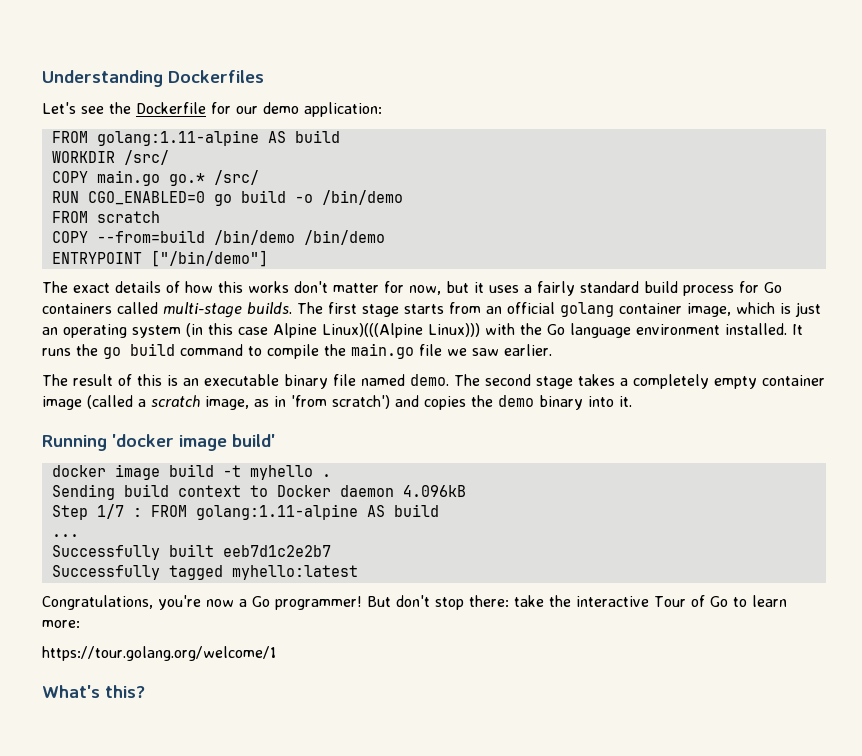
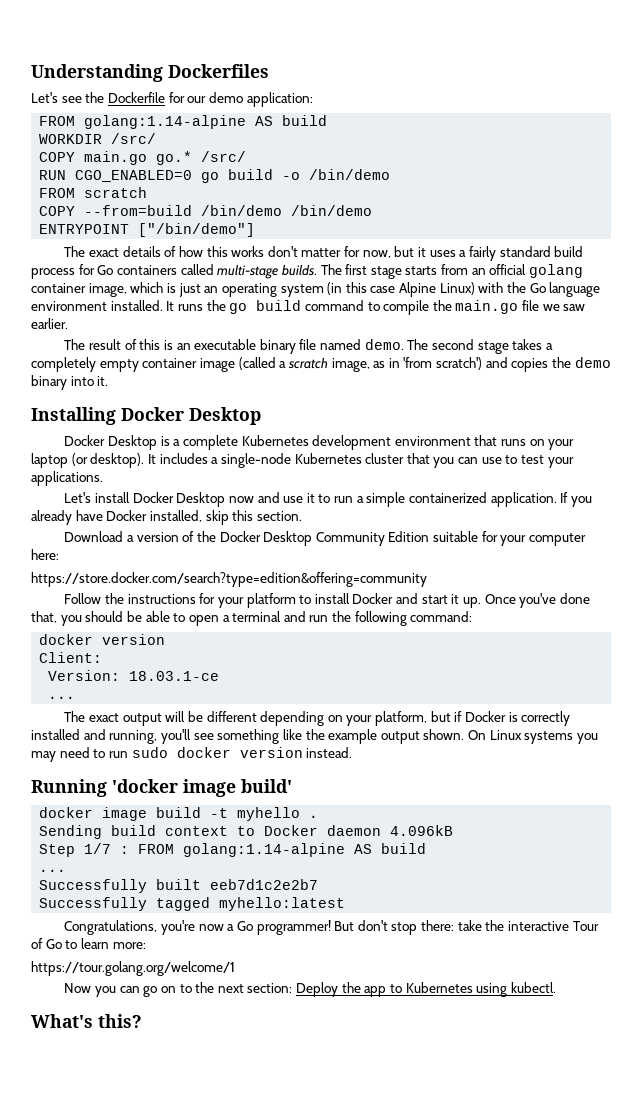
  Let's see the Dockerfile for our demo application:
- FROM golang:1.11-alpine AS build
+ FROM golang:1.14-alpine AS build
- The first stage starts from an official golang container image, which is just an operating system (in this case Alpine Linux)(((Alpine Linux))) with the Go language environment installed.
+ The first stage starts from an official golang container image, which is just an operating system (in this case Alpine Linux) with the Go language environment installed.
+ Installing Docker Desktop
+ Docker Desktop is a complete Kubernetes development environment that runs on your laptop (or desktop). It includes a single-node Kubernetes cluster that you can use to test your applications.
+ Let's install Docker Desktop now and use it to run a simple containerized application. If you already have Docker installed, skip this section.
+ Download a version of the Docker Desktop Community Edition suitable for your computer here:
+ https://store.docker.com/search?type=edition&offering=community
+ Follow the instructions for your platform to install Docker and start it up. Once you've done that, you should be able to open a terminal and run the following command:
+ docker version
+ Client:
+ Version: 18.03.1-ce
+ ...
+ The exact output will be different depending on your platform, but if Docker is correctly installed and running, you'll see something like the example output shown. On Linux systems you may need to run sudo docker version instead.
- Step 1/7 : FROM golang:1.11-alpine AS build
+ Step 1/7 : FROM golang:1.14-alpine AS build
+ Now you can go on to the next section: Deploy the app to Kubernetes using kubectl.

